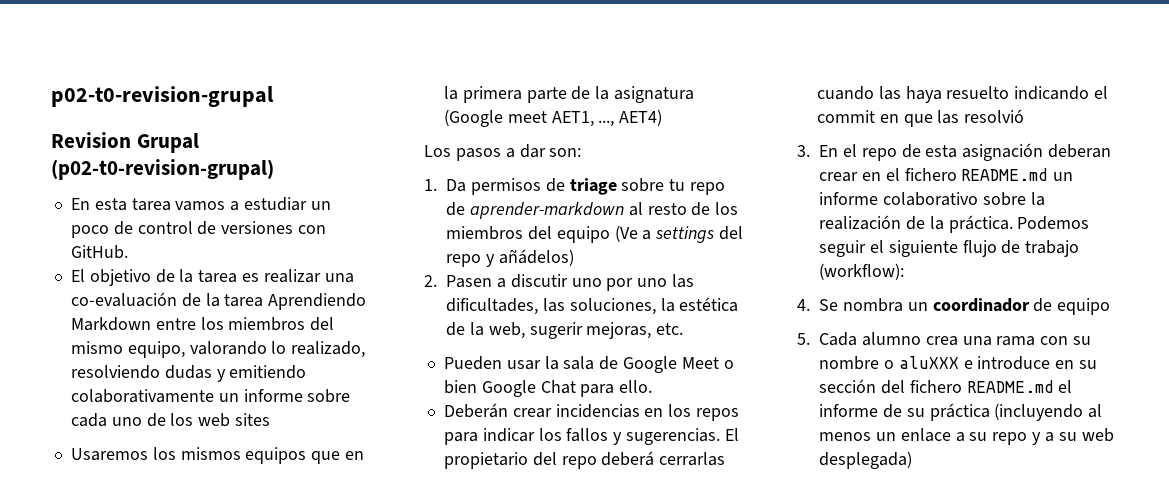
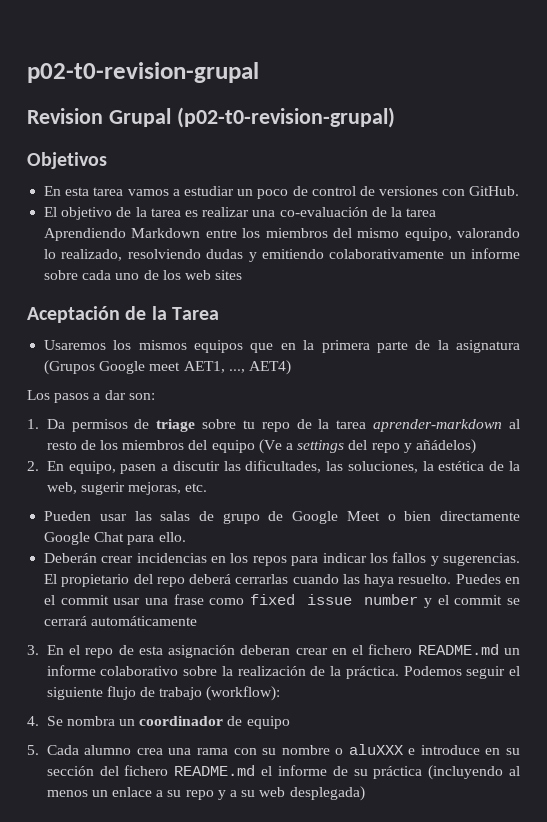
+ Objetivos
+ Aceptación de la Tarea
- Usaremos los mismos equipos que en la primera parte de la asignatura (Google meet AET1, ..., AET4)
+ Usaremos los mismos equipos que en la primera parte de la asignatura (Grupos Google meet AET1, ..., AET4)
- 1. Da permisos de triage sobre tu repo de aprender-markdown al resto de los miembros del equipo (Ve a settings del repo y añádelos)
+ 1. Da permisos de triage sobre tu repo de la tarea aprender-markdown al resto de los miembros del equipo (Ve a settings del repo y añádelos)
- 2. Pasen a discutir uno por uno las dificultades, las soluciones, la estética de la web, sugerir mejoras, etc.
+ 2. En equipo, pasen a discutir las dificultades, las soluciones, la estética de la web, sugerir mejoras, etc.
- Pueden usar la sala de Google Meet o bien Google Chat para ello.
+ Pueden usar las salas de grupo de Google Meet o bien directamente Google Chat para ello.
- El propietario del repo deberá cerrarlas cuando las haya resuelto indicando el commit en que las resolvió
+ El propietario del repo deberá cerrarlas cuando las haya resuelto. Puedes en el commit usar una frase como fixed issue number y el commit se cerrará automáticamente

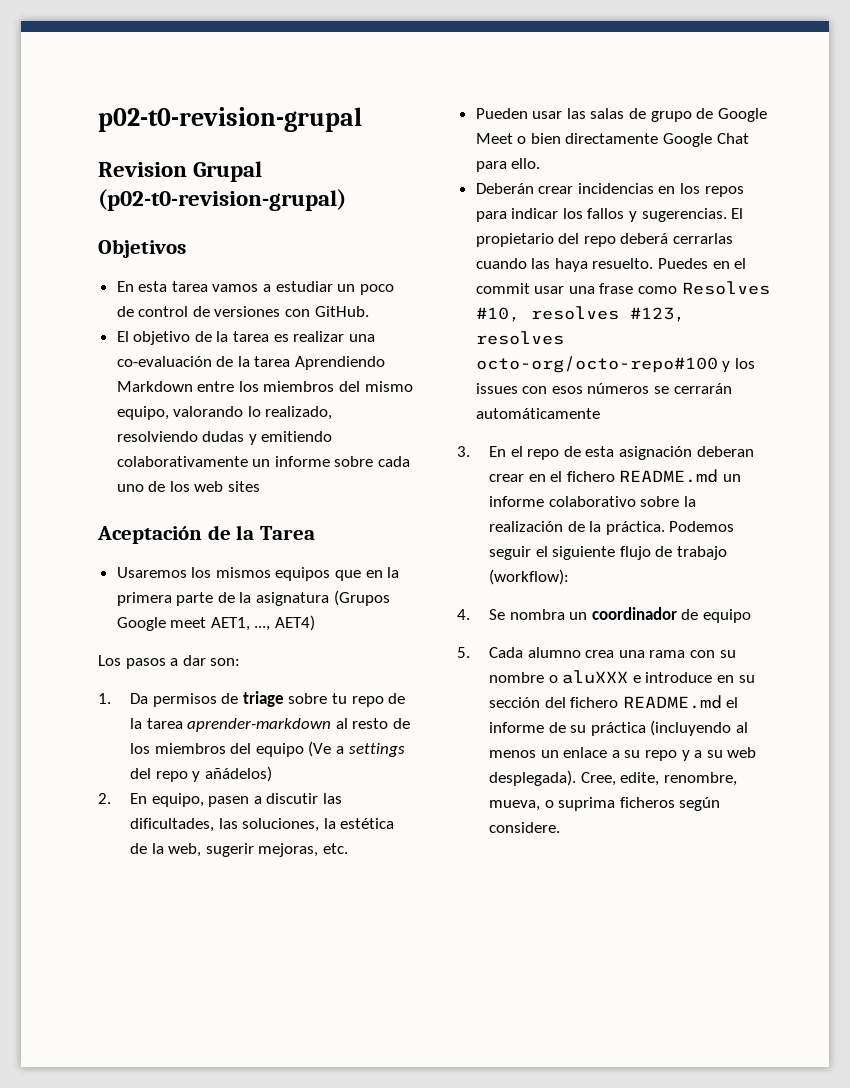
- Puedes en el commit usar una frase como fixed issue number y el commit se cerrará automáticamente
+ Puedes en el commit usar una frase como Resolves #10, resolves #123, resolves octo-org/octo-repo#100 y los issues con esos números se cerrarán automáticamente
- 5. Cada alumno crea una rama con su nombre o aluXXX e introduce en su sección del fichero README.md el informe de su práctica (incluyendo al menos un enlace a su repo y a su web desplegada)
+ 5. Cada alumno crea una rama con su nombre o aluXXX e introduce en su sección del fichero README.md el informe de su práctica (incluyendo al menos un enlace a su repo y a su web desplegada). Cree, edite, renombre, mueva, o suprima ficheros según considere.

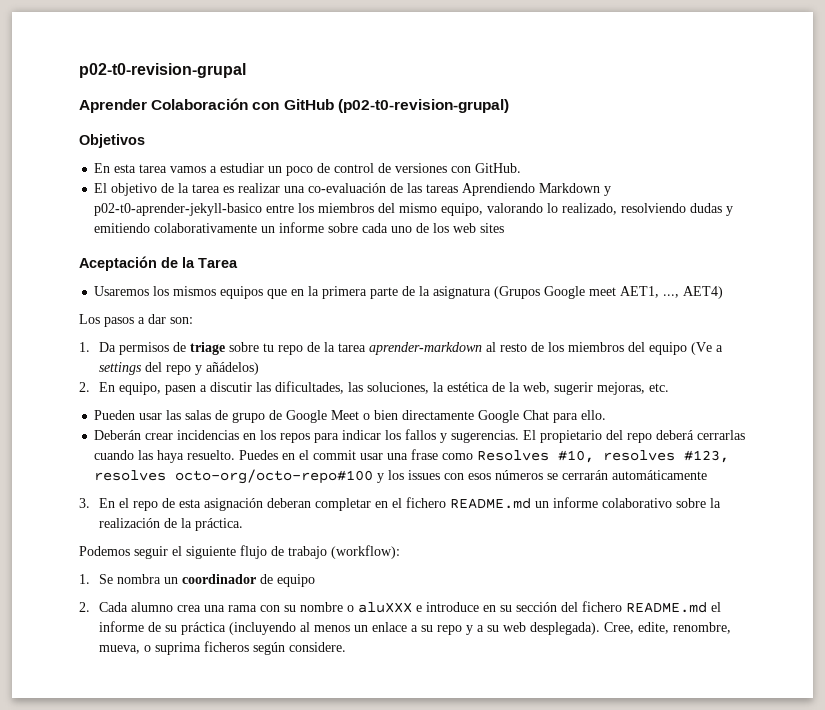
- Revision Grupal (p02-t0-revision-grupal)
+ Aprender Colaboración con GitHub (p02-t0-revision-grupal)
- El objetivo de la tarea es realizar una co-evaluación de la tarea Aprendiendo Markdown entre los miembros del mismo equipo, valorando lo realizado, resolviendo dudas y emitiendo colaborativamente un informe sobre cada uno de los web sites
+ El objetivo de la tarea es realizar una co-evaluación de las tareas Aprendiendo Markdown y p02-t0-aprender-jekyll-basico entre los miembros del mismo equipo, valorando lo realizado, resolviendo dudas y emitiendo colaborativamente un informe sobre cada uno de los web sites
- 3. En el repo de esta asignación deberan crear en el fichero README.md un informe colaborativo sobre la realización de la práctica. Podemos seguir el siguiente flujo de trabajo (workflow):
+ 3. En el repo de esta asignación deberan completar en el fichero README.md un informe colaborativo sobre la realización de la práctica.
+ Podemos seguir el siguiente flujo de trabajo (workflow):
- 4. Se nombra un coordinador de equipo
+ 1. Se nombra un coordinador de equipo
- 5. Cada alumno crea una rama con su nombre o aluXXX e introduce en su sección del fichero README.md el informe de su práctica (incluyendo al menos un enlace a su repo y a su web desplegada).
+ 2. Cada alumno crea una rama con su nombre o aluXXX e introduce en su sección del fichero README.md el informe de su práctica (incluyendo al menos un enlace a su repo y a su web desplegada).

